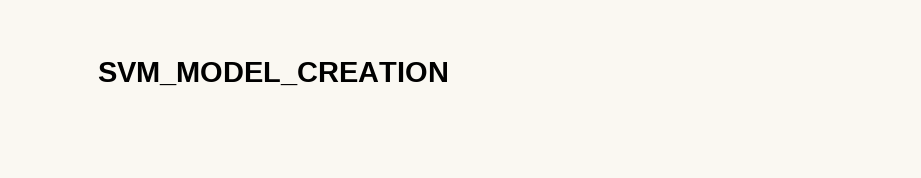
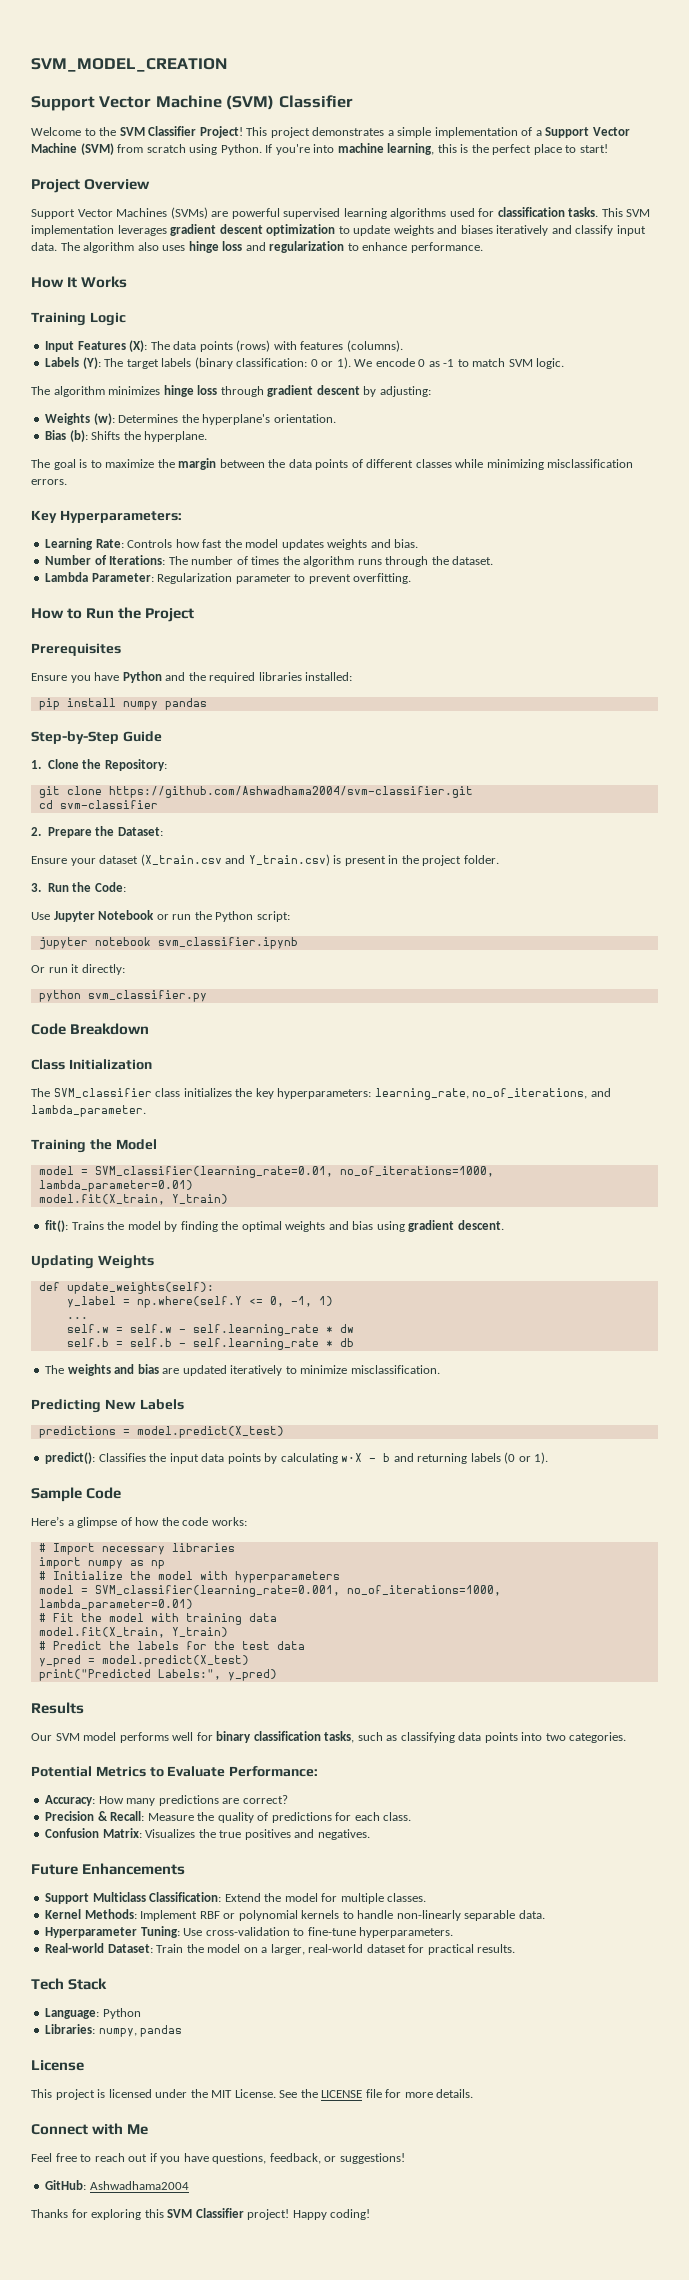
+ Support Vector Machine (SVM) Classifier
+ Welcome to the SVM Classifier Project! This project demonstrates a simple implementation of a Support Vector Machine (SVM) from scratch using Python. If you're into machine learning, this is the perfect place to start!
+ Project Overview
+ Support Vector Machines (SVMs) are powerful supervised learning algorithms used for classification tasks. This SVM implementation leverages gradient descent optimization to update weights and biases iteratively and classify input data. The algorithm also uses hinge loss and regularization to enhance performance.
+ How It Works
+ Training Logic
+ Input Features (X): The data points (rows) with features (columns).
+ Labels (Y): The target labels (binary classification: 0 or 1). We encode 0 as -1 to match SVM logic.
+ The algorithm minimizes hinge loss through gradient descent by adjusting:
+ Weights (w): Determines the hyperplane's orientation.
+ Bias (b): Shifts the hyperplane.
+ The goal is to maximize the margin between the data points of different classes while minimizing misclassification errors.
+ Key Hyperparameters:
+ Learning Rate: Controls how fast the model updates weights and bias.
+ Number of Iterations: The number of times the algorithm runs through the dataset.
+ Lambda Parameter: Regularization parameter to prevent overfitting.
+ How to Run the Project
+ Prerequisites
+ Ensure you have Python and the required libraries installed:
+ pip install numpy pandas
+ Step-by-Step Guide
+ 1. Clone the Repository:
+ git clone https://github.com/Ashwadhama2004/svm-classifier.git
+ cd svm-classifier
+ 2. Prepare the Dataset:
+ Ensure your dataset (X_train.csv and Y_train.csv) is present in the project folder.
+ 3. Run the Code:
+ Use Jupyter Notebook or run the Python script:
+ jupyter notebook svm_classifier.ipynb
+ Or run it directly:
+ python svm_classifier.py
+ Code Breakdown
+ Class Initialization
+ The SVM_classifier class initializes the key hyperparameters: learning_rate, no_of_iterations, and lambda_parameter.
+ Training the Model
+ model = SVM_classifier(learning_rate=0.01, no_of_iterations=1000, lambda_parameter=0.01)
+ model.fit(X_train, Y_train)
+ fit(): Trains the model by finding the optimal weights and bias using gradient descent.
+ Updating Weights
+ def update_weights(self):
+ y_label = np.where(self.Y <= 0, -1, 1)
+ ...
+ self.w = self.w - self.learning_rate * dw
+ self.b = self.b - self.learning_rate * db
+ The weights and bias are updated iteratively to minimize misclassification.
+ Predicting New Labels
+ predictions = model.predict(X_test)
+ predict(): Classifies the input data points by calculating w·X - b and returning labels (0 or 1).
+ Sample Code
+ Here’s a glimpse of how the code works:
+ # Import necessary libraries
+ import numpy as np
+ # Initialize the model with hyperparameters
+ model = SVM_classifier(learning_rate=0.001, no_of_iterations=1000, lambda_parameter=0.01)
+ # Fit the model with training data
+ model.fit(X_train, Y_train)
+ # Predict the labels for the test data
+ y_pred = model.predict(X_test)
+ print("Predicted Labels:", y_pred)
+ Results
+ Our SVM model performs well for binary classification tasks, such as classifying data points into two categories.
+ Potential Metrics to Evaluate Performance:
+ Accuracy: How many predictions are correct?
+ Precision & Recall: Measure the quality of predictions for each class.
+ Confusion Matrix: Visualizes the true positives and negatives.
+ Future Enhancements
+ Support Multiclass Classification: Extend the model for multiple classes.
+ Kernel Methods: Implement RBF or polynomial kernels to handle non-linearly separable data.
+ Hyperparameter Tuning: Use cross-validation to fine-tune hyperparameters.
+ Real-world Dataset: Train the model on a larger, real-world dataset for practical results.
+ Tech Stack
+ Language: Python
+ Libraries: numpy, pandas
+ License
+ This project is licensed under the MIT License. See the LICENSE file for more details.
+ Connect with Me
+ Feel free to reach out if you have questions, feedback, or suggestions!
+ GitHub: Ashwadhama2004
+ Thanks for exploring this SVM Classifier project! Happy coding!

